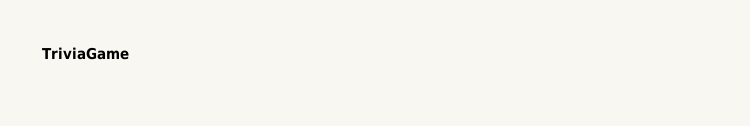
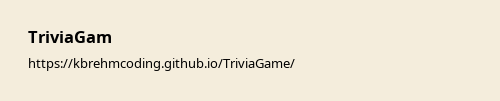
- TriviaGame
+ TriviaGam
+ https://kbrehmcoding.github.io/TriviaGame/

